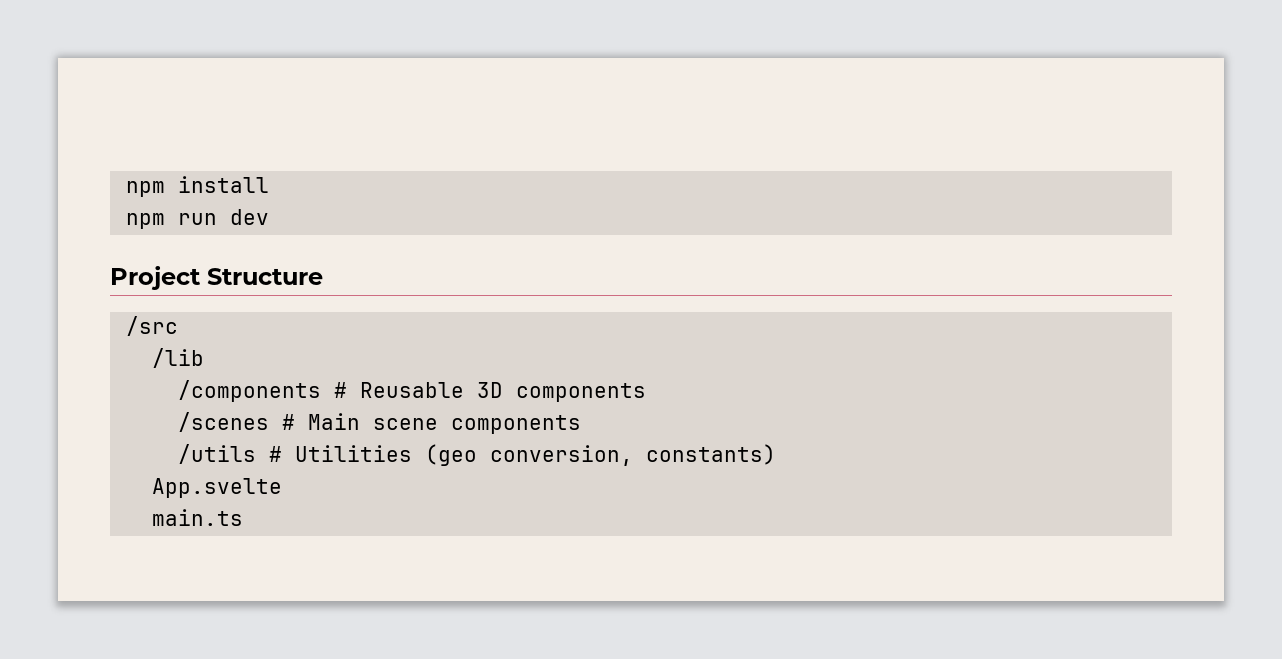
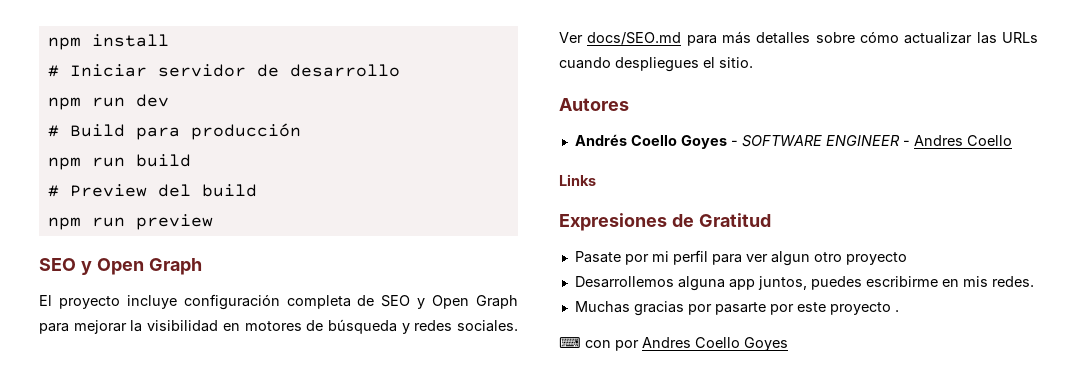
+ # Iniciar servidor de desarrollo
  npm run dev
- Project Structure
- /src
- /lib
- /components # Reusable 3D components
- /scenes # Main scene components
- /utils # Utilities (geo conversion, constants)
- App.svelte
- main.ts
+ # Build para producción
+ npm run build
+ # Preview del build
+ npm run preview
+ SEO y Open Graph
+ El proyecto incluye configuración completa de SEO y Open Graph para mejorar la visibilidad en motores de búsqueda y redes sociales. Ver docs/SEO.md para más detalles sobre cómo actualizar las URLs cuando despliegues el sitio.
+ Autores
+ Andrés Coello Goyes - SOFTWARE ENGINEER - Andres Coello
+ Links
+ Expresiones de Gratitud
+ Pasate por mi perfil para ver algun otro proyecto
+ Desarrollemos alguna app juntos, puedes escribirme en mis redes.
+ Muchas gracias por pasarte por este proyecto .
+ ⌨ con por Andres Coello Goyes

